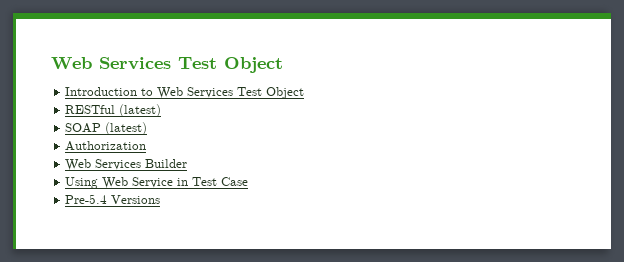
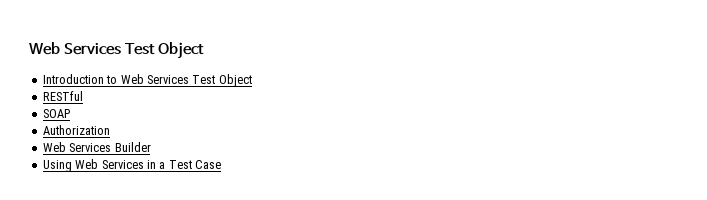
- RESTful (latest)
+ RESTful
- SOAP (latest)
+ SOAP
- Using Web Service in Test Case
+ Using Web Services in a Test Case
- Pre-5.4 Versions

